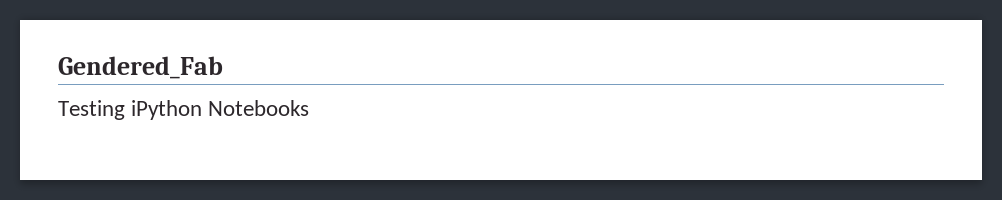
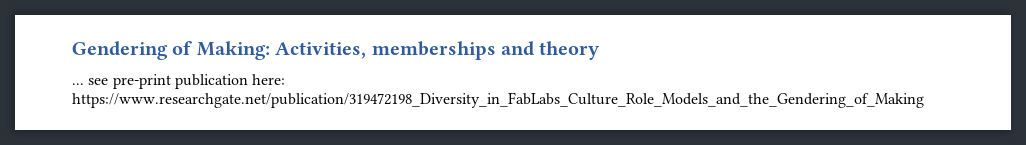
- Gendered_Fab
- Testing iPython Notebooks
+ Gendering of Making: Activities, memberships and theory
+ ... see pre-print publication here: https://www.researchgate.net/publication/319472198_Diversity_in_FabLabs_Culture_Role_Models_and_the_Gendering_of_Making

